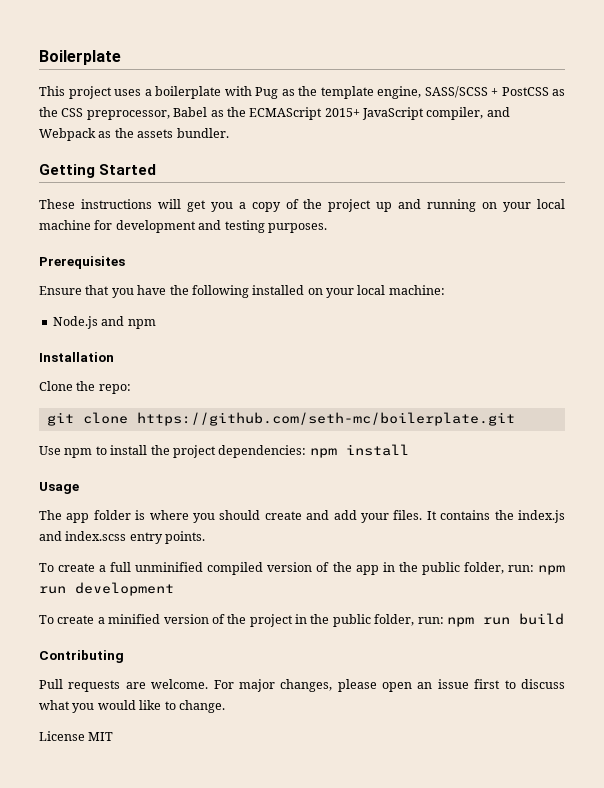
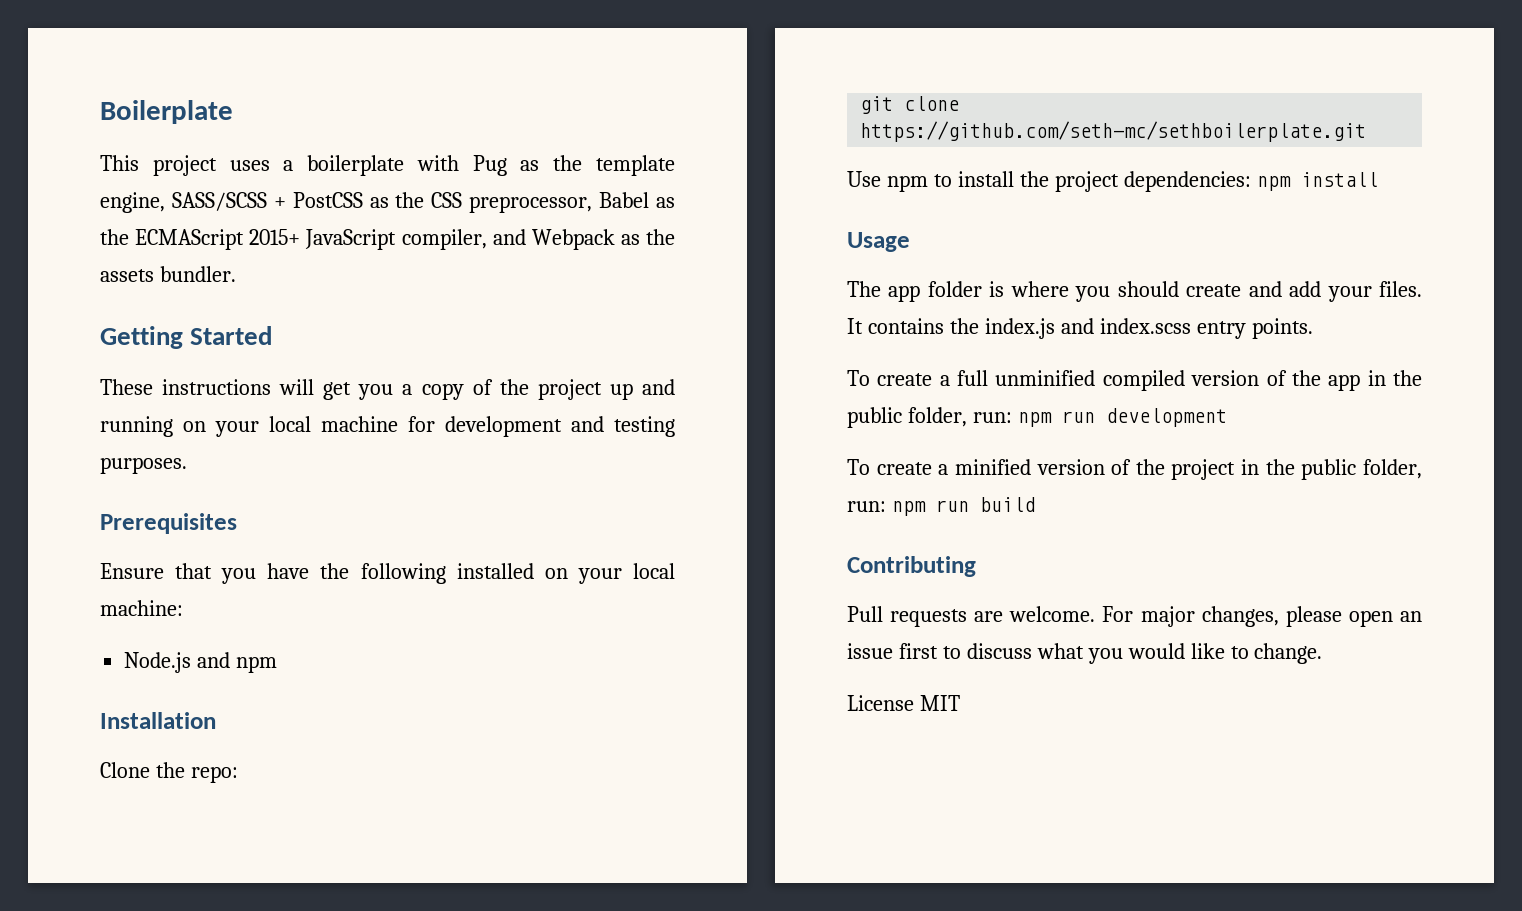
- git clone https://github.com/seth-mc/boilerplate.git
+ git clone https://github.com/seth-mc/sethboilerplate.git

